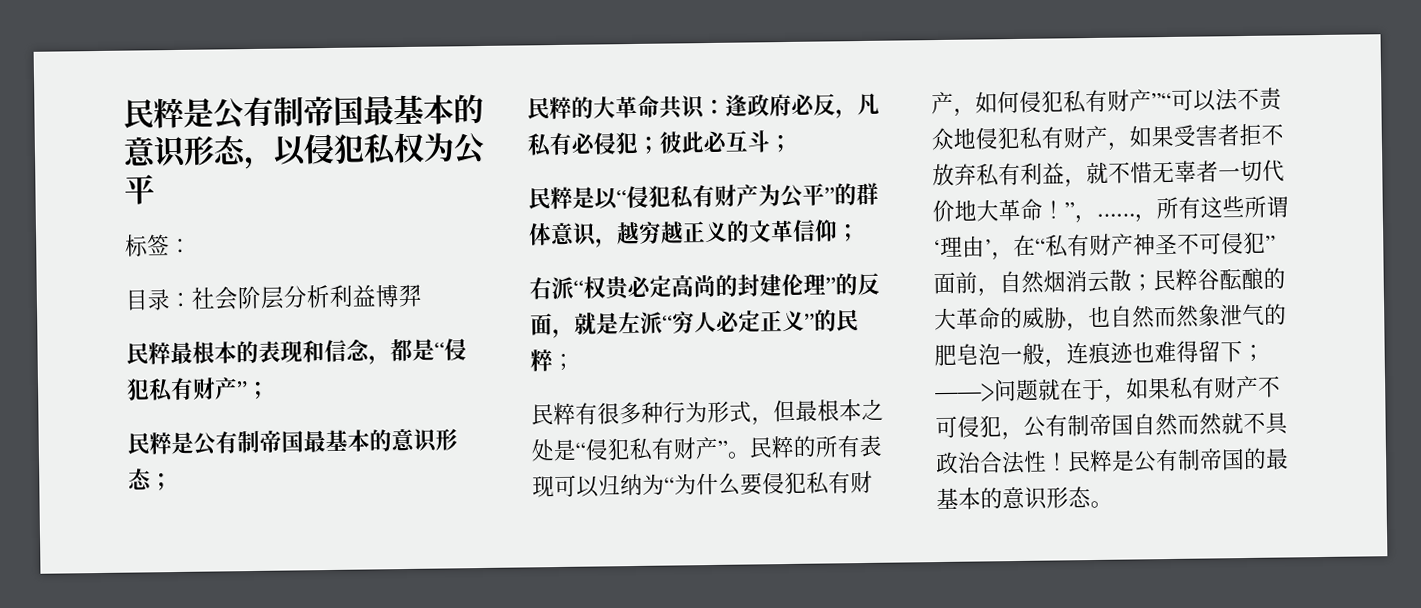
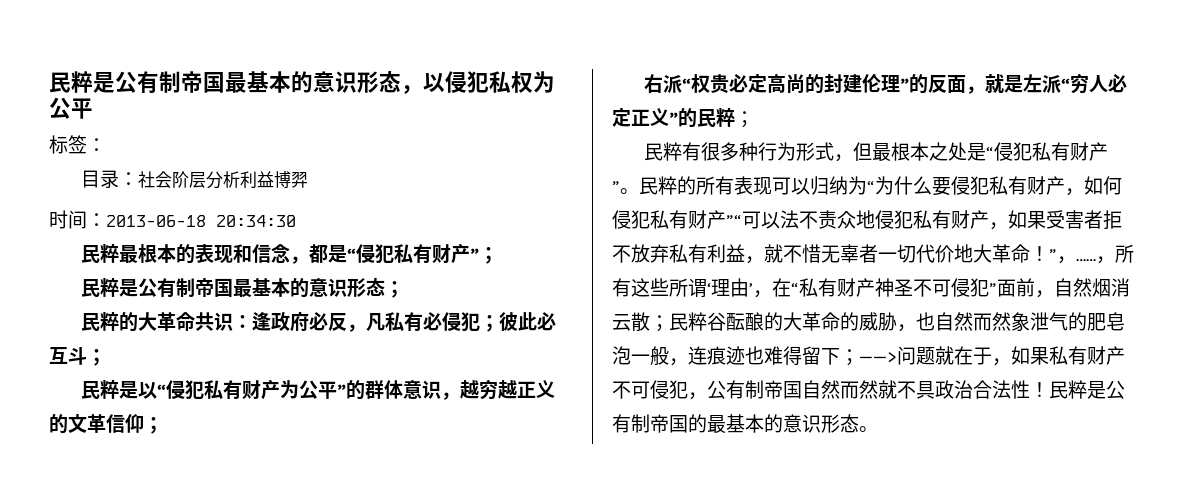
+ 时间：2013-06-18 20:34:30

